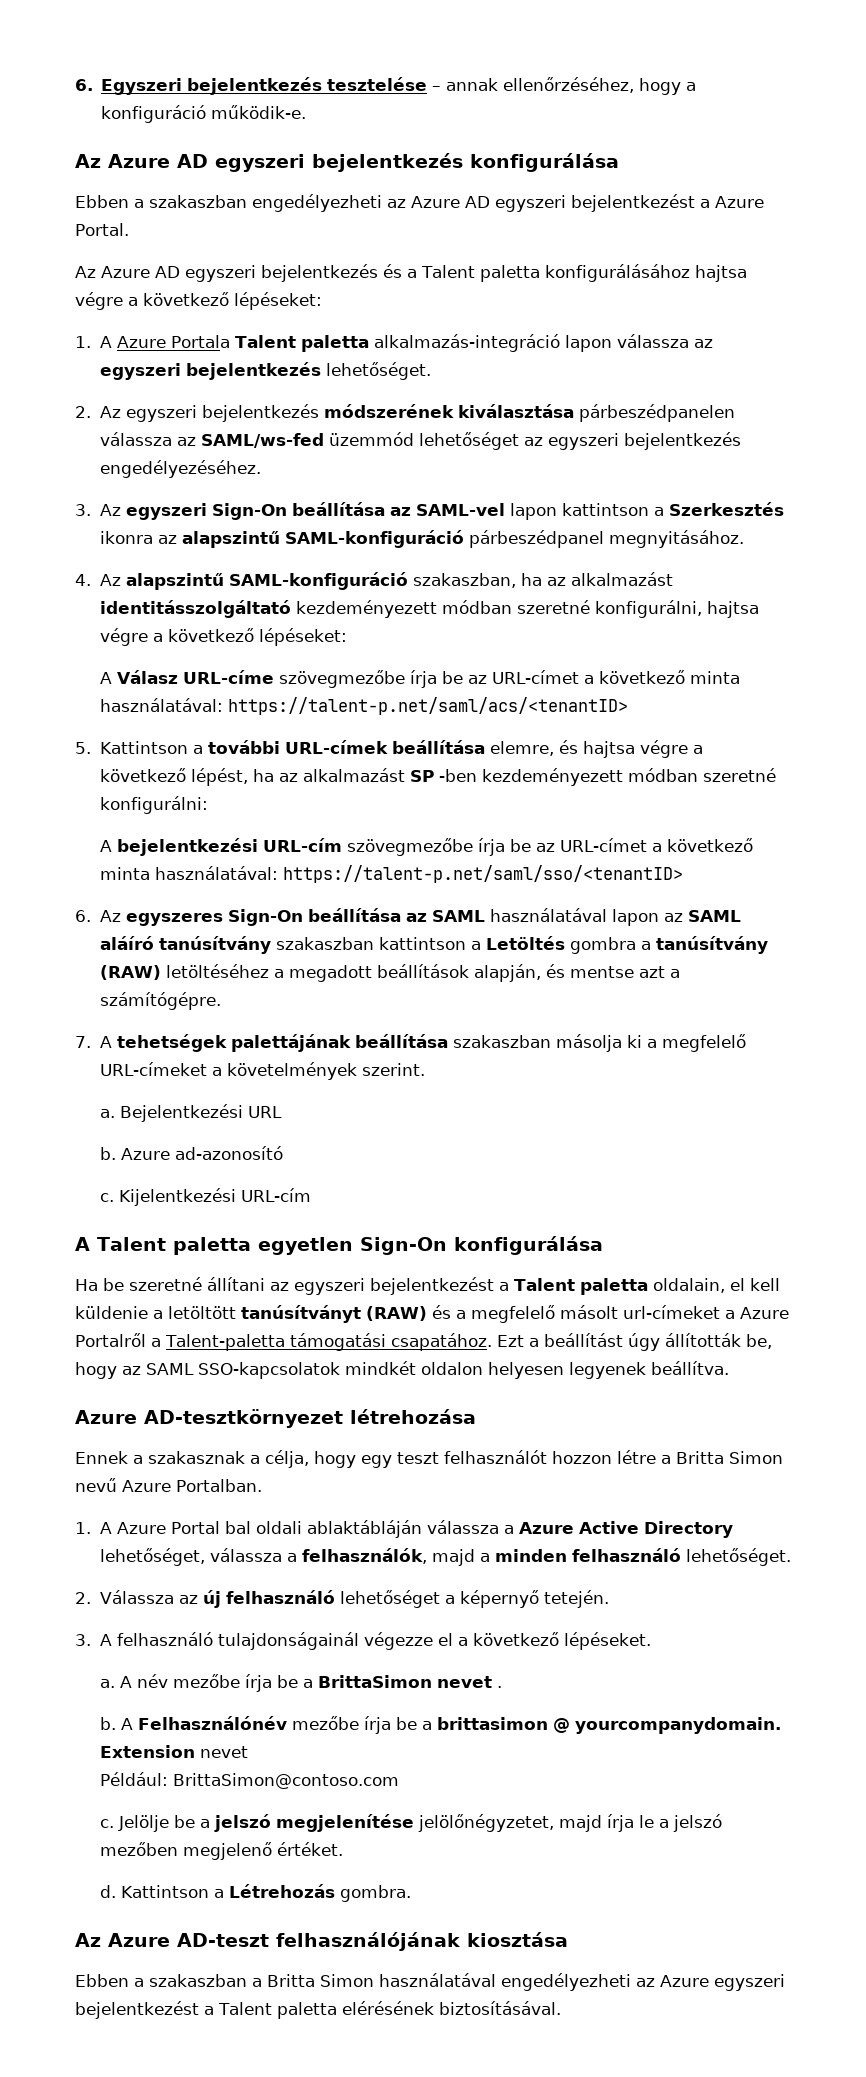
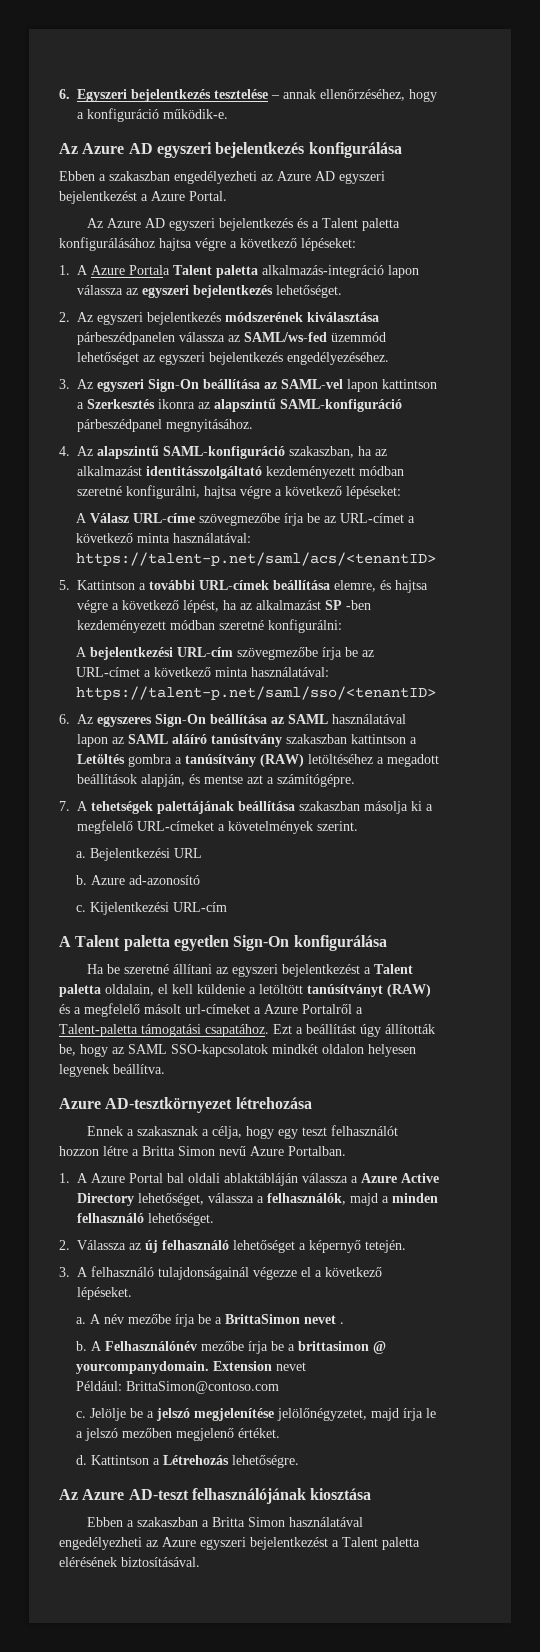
- Kattintson a Létrehozás gombra.
+ Kattintson a Létrehozás lehetőségre.

